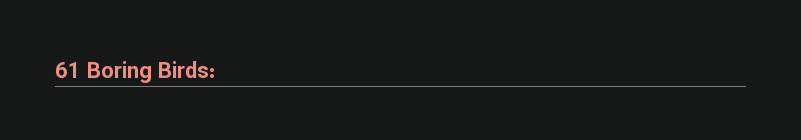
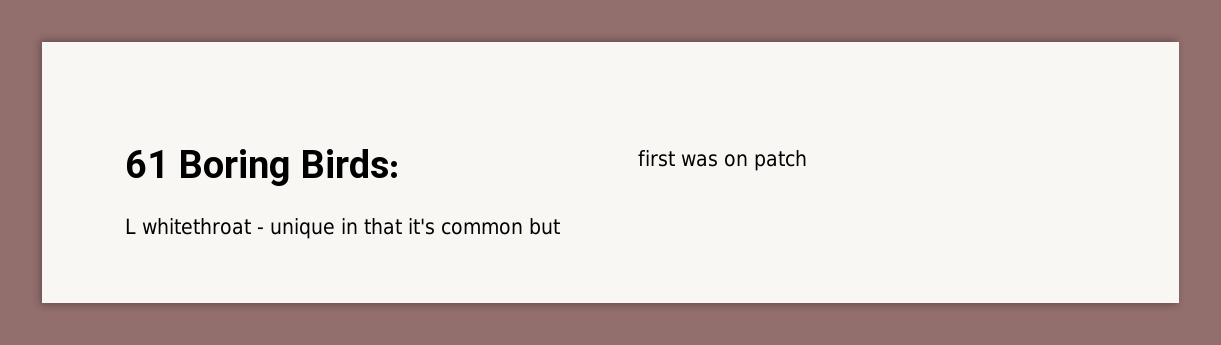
+ L whitethroat - unique in that it's common but first was on patch

